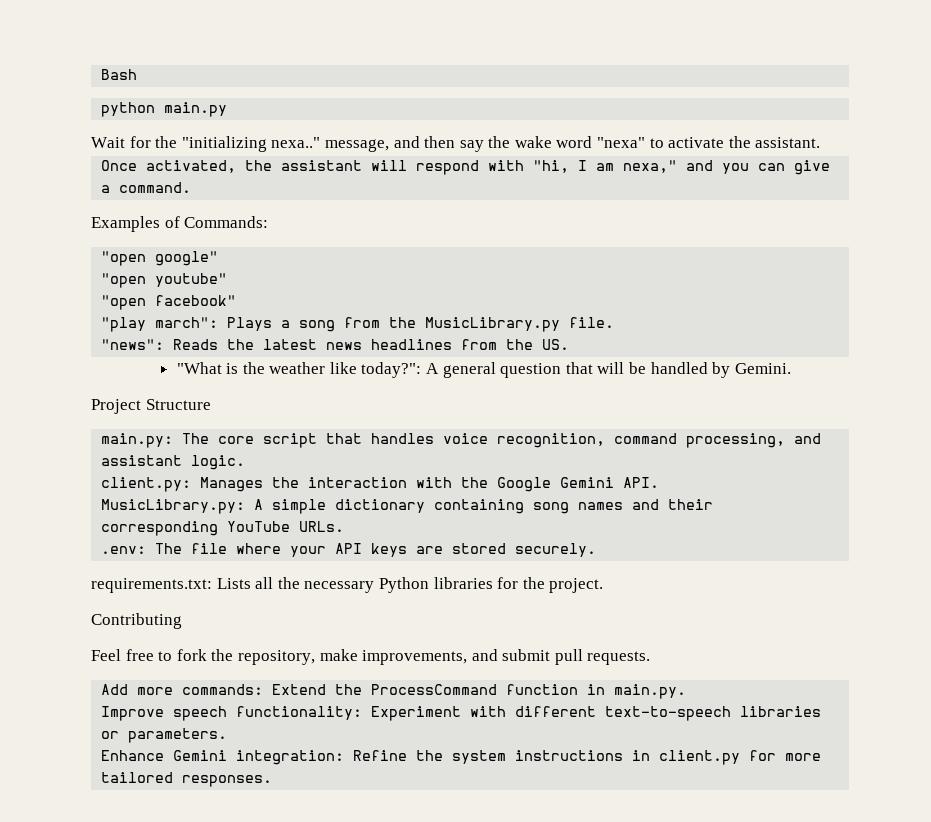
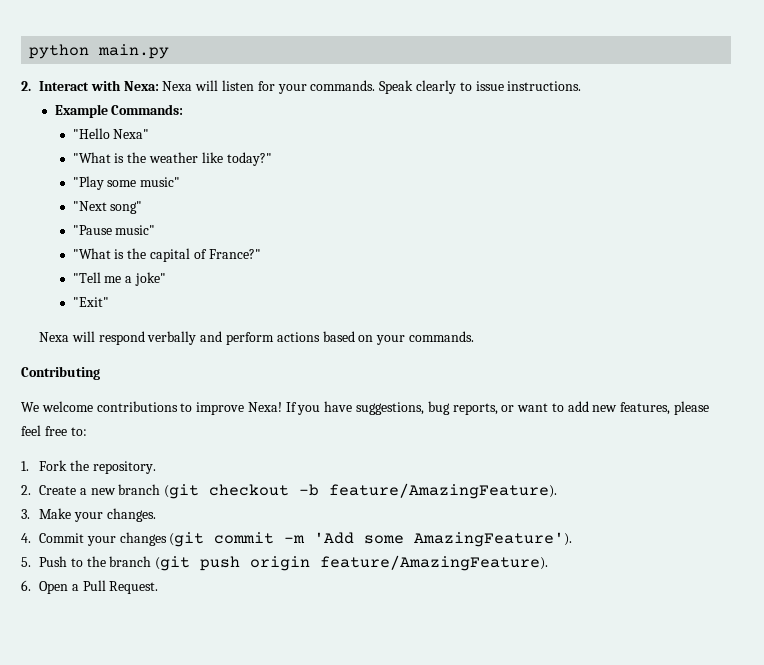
- Bash
- Wait for the "initializing nexa.." message, and then say the wake word "nexa" to activate the assistant.
- Once activated, the assistant will respond with "hi, I am nexa," and you can give a command.
- Examples of Commands:
- "open google"
- "open youtube"
- "open facebook"
- "play march": Plays a song from the MusicLibrary.py file.
- "news": Reads the latest news headlines from the US.
+ 2. Interact with Nexa: Nexa will listen for your commands. Speak clearly to issue instructions.
+ Example Commands:
+ "Hello Nexa"
- "What is the weather like today?": A general question that will be handled by Gemini.
- Project Structure
- main.py: The core script that handles voice recognition, command processing, and assistant logic.
- client.py: Manages the interaction with the Google Gemini API.
- MusicLibrary.py: A simple dictionary containing song names and their corresponding YouTube URLs.
- .env: The file where your API keys are stored securely.
- requirements.txt: Lists all the necessary Python libraries for the project.
+ "What is the weather like today?"
+ "Play some music"
+ "Next song"
+ "Pause music"
+ "What is the capital of France?"
+ "Tell me a joke"
+ "Exit"
+ Nexa will respond verbally and perform actions based on your commands.
  Contributing
- Feel free to fork the repository, make improvements, and submit pull requests.
- Add more commands: Extend the ProcessCommand function in main.py.
- Improve speech functionality: Experiment with different text-to-speech libraries or parameters.
- Enhance Gemini integration: Refine the system instructions in client.py for more tailored responses.
+ We welcome contributions to improve Nexa! If you have suggestions, bug reports, or want to add new features, please feel free to:
+ 1. Fork the repository.
+ 2. Create a new branch (git checkout -b feature/AmazingFeature).
+ 3. Make your changes.
+ 4. Commit your changes (git commit -m 'Add some AmazingFeature').
+ 5. Push to the branch (git push origin feature/AmazingFeature).
+ 6. Open a Pull Request.

